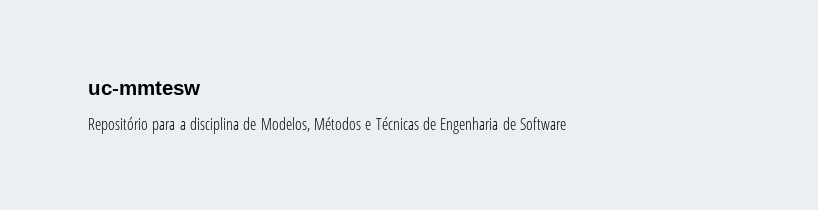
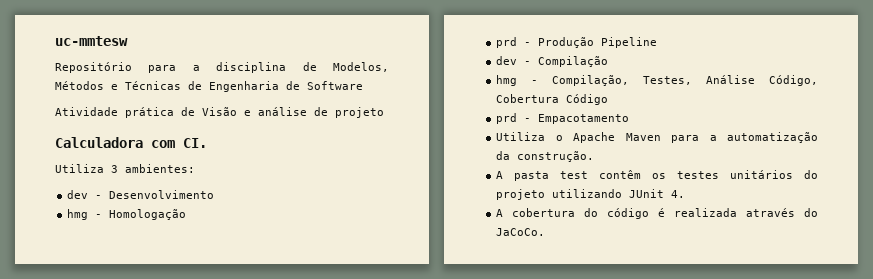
+ Atividade prática de Visão e análise de projeto
+ Calculadora com CI.
+ Utiliza 3 ambientes:
+ dev - Desenvolvimento
+ hmg - Homologação
+ prd - Produção Pipeline
+ dev - Compilação
+ hmg - Compilação, Testes, Análise Código, Cobertura Código
+ prd - Empacotamento
+ Utiliza o Apache Maven para a automatização da construção.
+ A pasta test contêm os testes unitários do projeto utilizando JUnit 4.
+ A cobertura do código é realizada através do JaCoCo.

